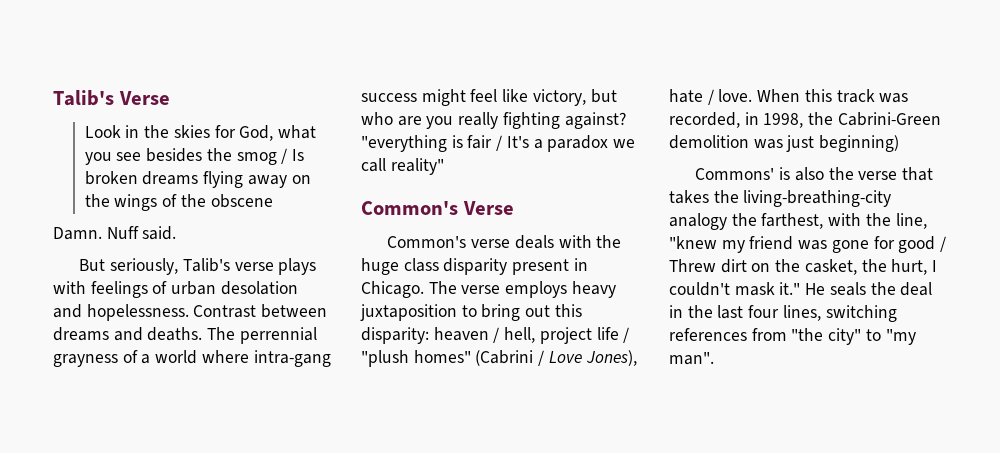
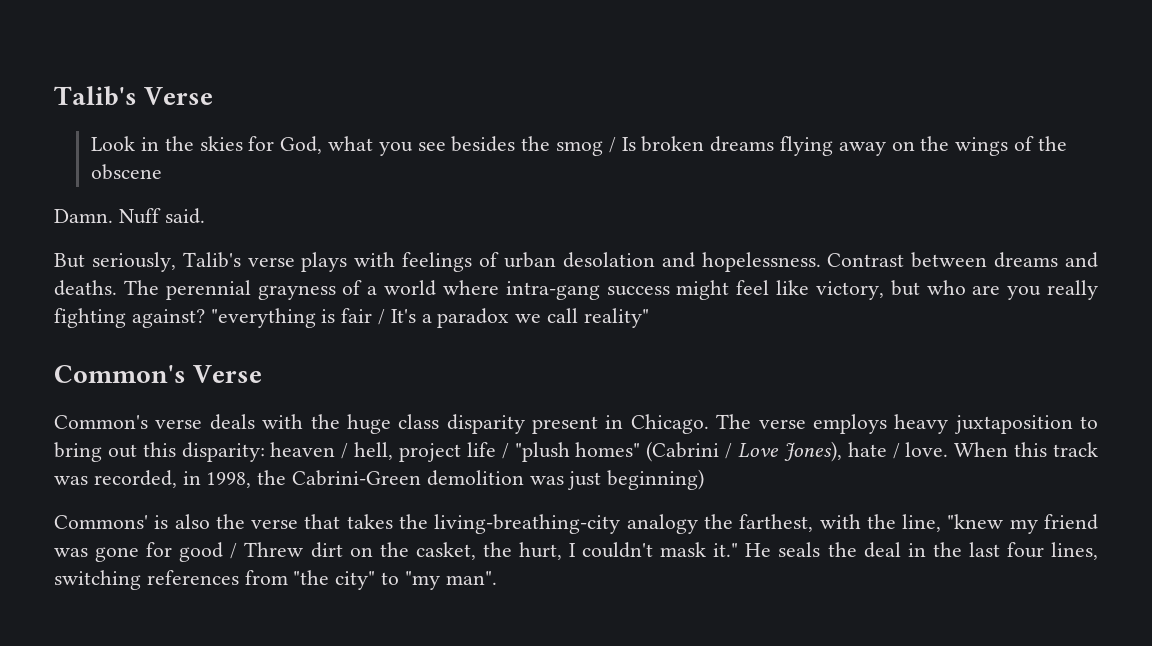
- The perrennial grayness of a world where intra-gang success might feel like victory, but who are you really fighting against?
+ The perennial grayness of a world where intra-gang success might feel like victory, but who are you really fighting against?

